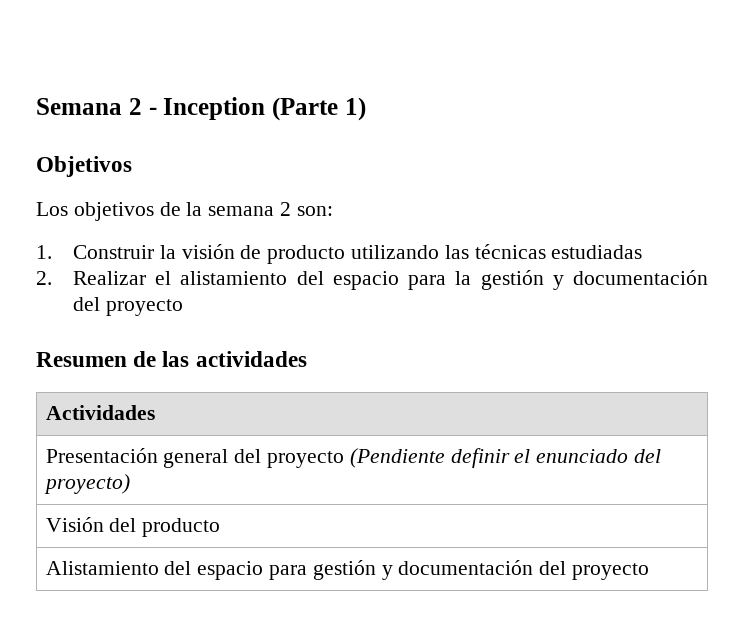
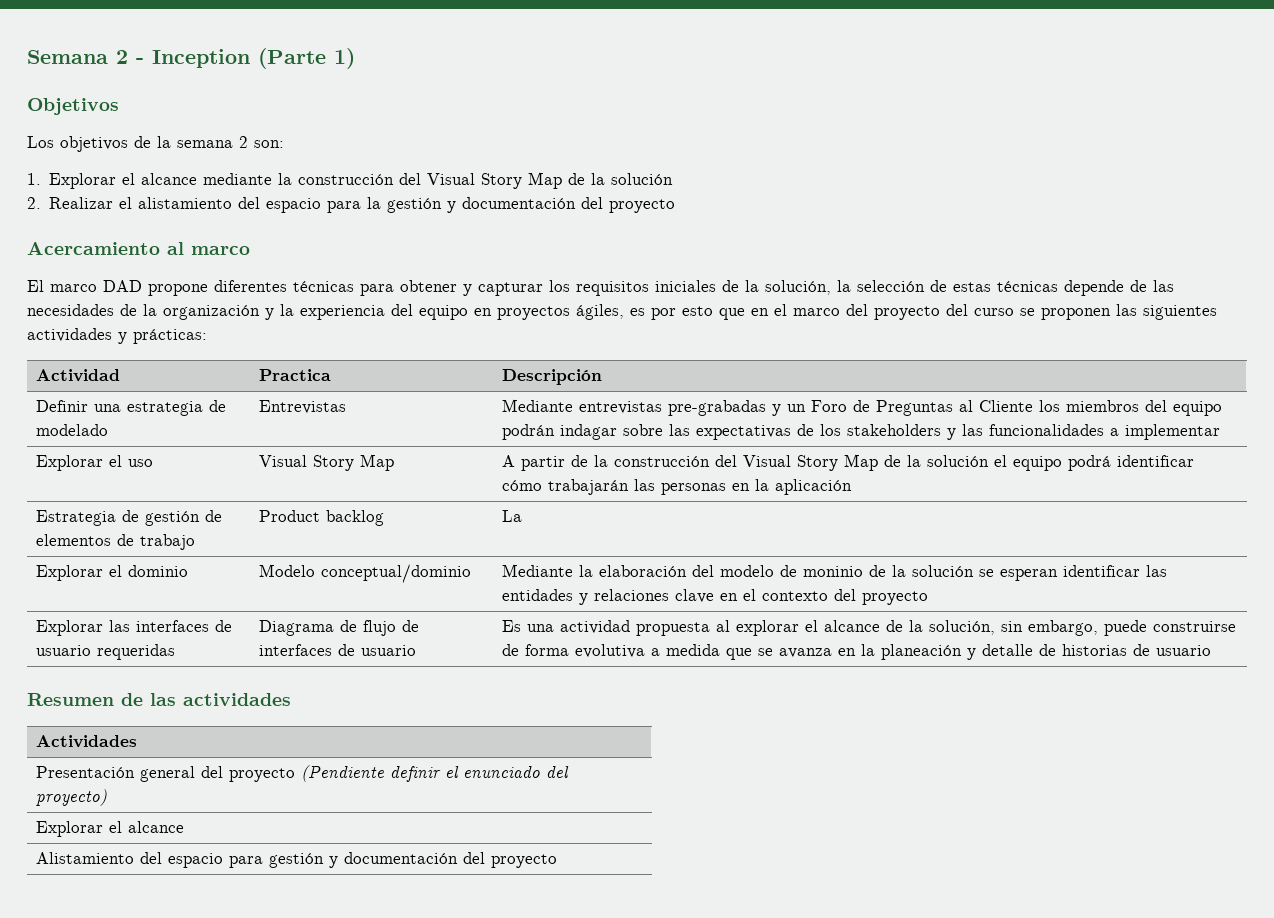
- 1. Construir la visión de producto utilizando las técnicas estudiadas
+ 1. Explorar el alcance mediante la construcción del Visual Story Map de la solución
+ Acercamiento al marco
+ El marco DAD propone diferentes técnicas para obtener y capturar los requisitos iniciales de la solución, la selección de estas técnicas depende de las necesidades de la organización y la experiencia del equipo en proyectos ágiles, es por esto que en el marco del proyecto del curso se proponen las siguientes actividades y prácticas:
+ Actividad | Practica | Descripción
+ Definir una estrategia de modelado | Entrevistas | Mediante entrevistas pre-grabadas y un Foro de Preguntas al Cliente los miembros del equipo podrán indagar sobre las expectativas de los stakeholders y las funcionalidades a implementar
+ Explorar el uso | Visual Story Map | A partir de la construcción del Visual Story Map de la solución el equipo podrá identificar cómo trabajarán las personas en la aplicación
+ Estrategia de gestión de elementos de trabajo | Product backlog | La
+ Explorar el dominio | Modelo conceptual/dominio | Mediante la elaboración del modelo de moninio de la solución se esperan identificar las entidades y relaciones clave en el contexto del proyecto
+ Explorar las interfaces de usuario requeridas | Diagrama de flujo de interfaces de usuario | Es una actividad propuesta al explorar el alcance de la solución, sin embargo, puede construirse de forma evolutiva a medida que se avanza en la planeación y detalle de historias de usuario
  Presentación general del proyecto (Pendiente definir el enunciado del proyecto)
- Visión del producto
+ Explorar el alcance

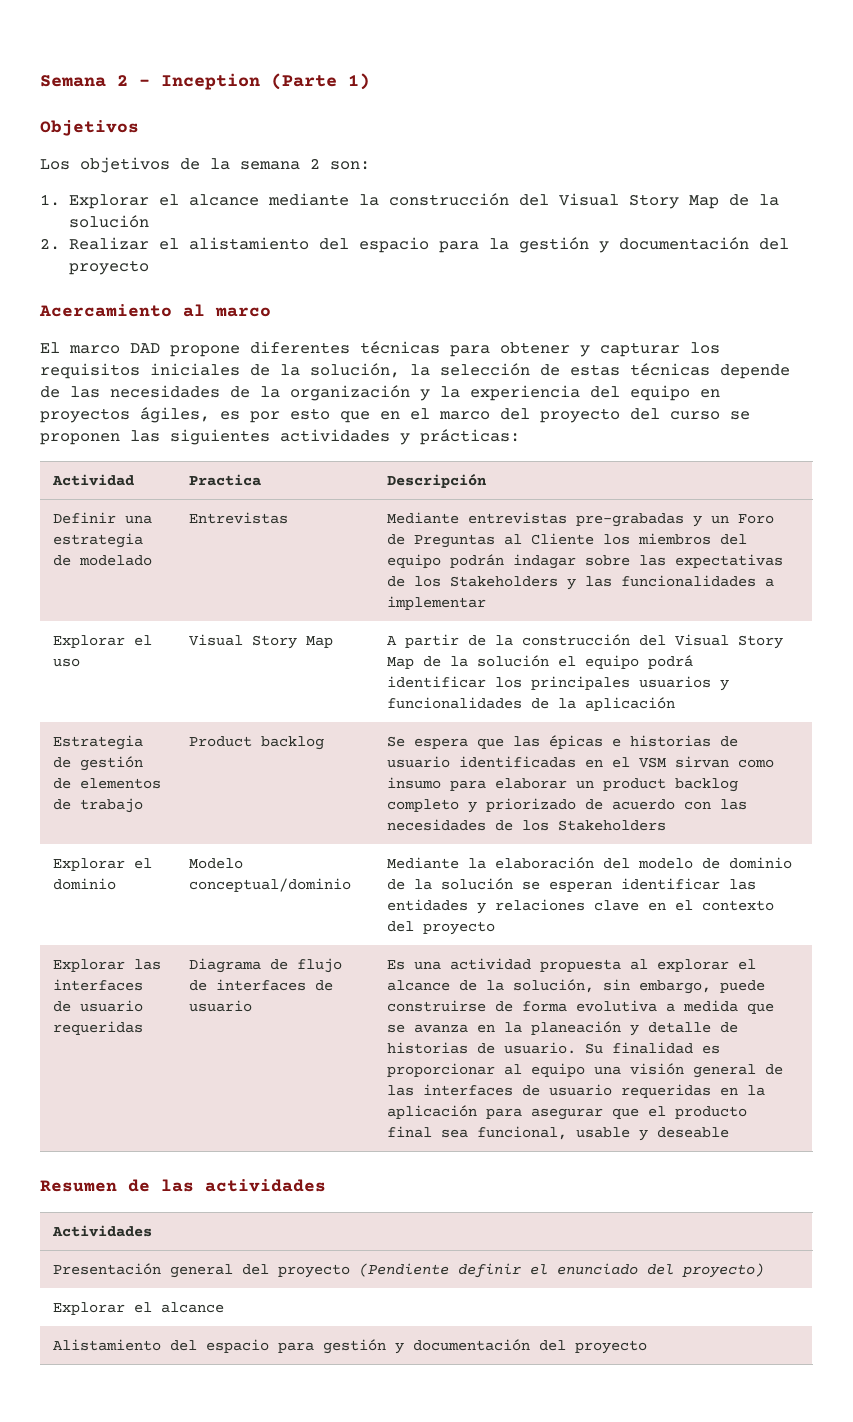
- Definir una estrategia de modelado | Entrevistas | Mediante entrevistas pre-grabadas y un Foro de Preguntas al Cliente los miembros del equipo podrán indagar sobre las expectativas de los stakeholders y las funcionalidades a implementar
+ Definir una estrategia de modelado | Entrevistas | Mediante entrevistas pre-grabadas y un Foro de Preguntas al Cliente los miembros del equipo podrán indagar sobre las expectativas de los Stakeholders y las funcionalidades a implementar
- Explorar el uso | Visual Story Map | A partir de la construcción del Visual Story Map de la solución el equipo podrá identificar cómo trabajarán las personas en la aplicación
+ Explorar el uso | Visual Story Map | A partir de la construcción del Visual Story Map de la solución el equipo podrá identificar los principales usuarios y funcionalidades de la aplicación
- La
+ Se espera que las épicas e historias de usuario identificadas en el VSM sirvan como insumo para elaborar un product backlog completo y priorizado de acuerdo con las necesidades de los Stakeholders
- Explorar el dominio | Modelo conceptual/dominio | Mediante la elaboración del modelo de moninio de la solución se esperan identificar las entidades y relaciones clave en el contexto del proyecto
+ Explorar el dominio | Modelo conceptual/dominio | Mediante la elaboración del modelo de dominio de la solución se esperan identificar las entidades y relaciones clave en el contexto del proyecto
- Es una actividad propuesta al explorar el alcance de la solución, sin embargo, puede construirse de forma evolutiva a medida que se avanza en la planeación y detalle de historias de usuario
+ Es una actividad propuesta al explorar el alcance de la solución, sin embargo, puede construirse de forma evolutiva a medida que se avanza en la planeación y detalle de historias de usuario. Su finalidad es proporcionar al equipo una visión general de las interfaces de usuario requeridas en la aplicación para asegurar que el producto final sea funcional, usable y deseable

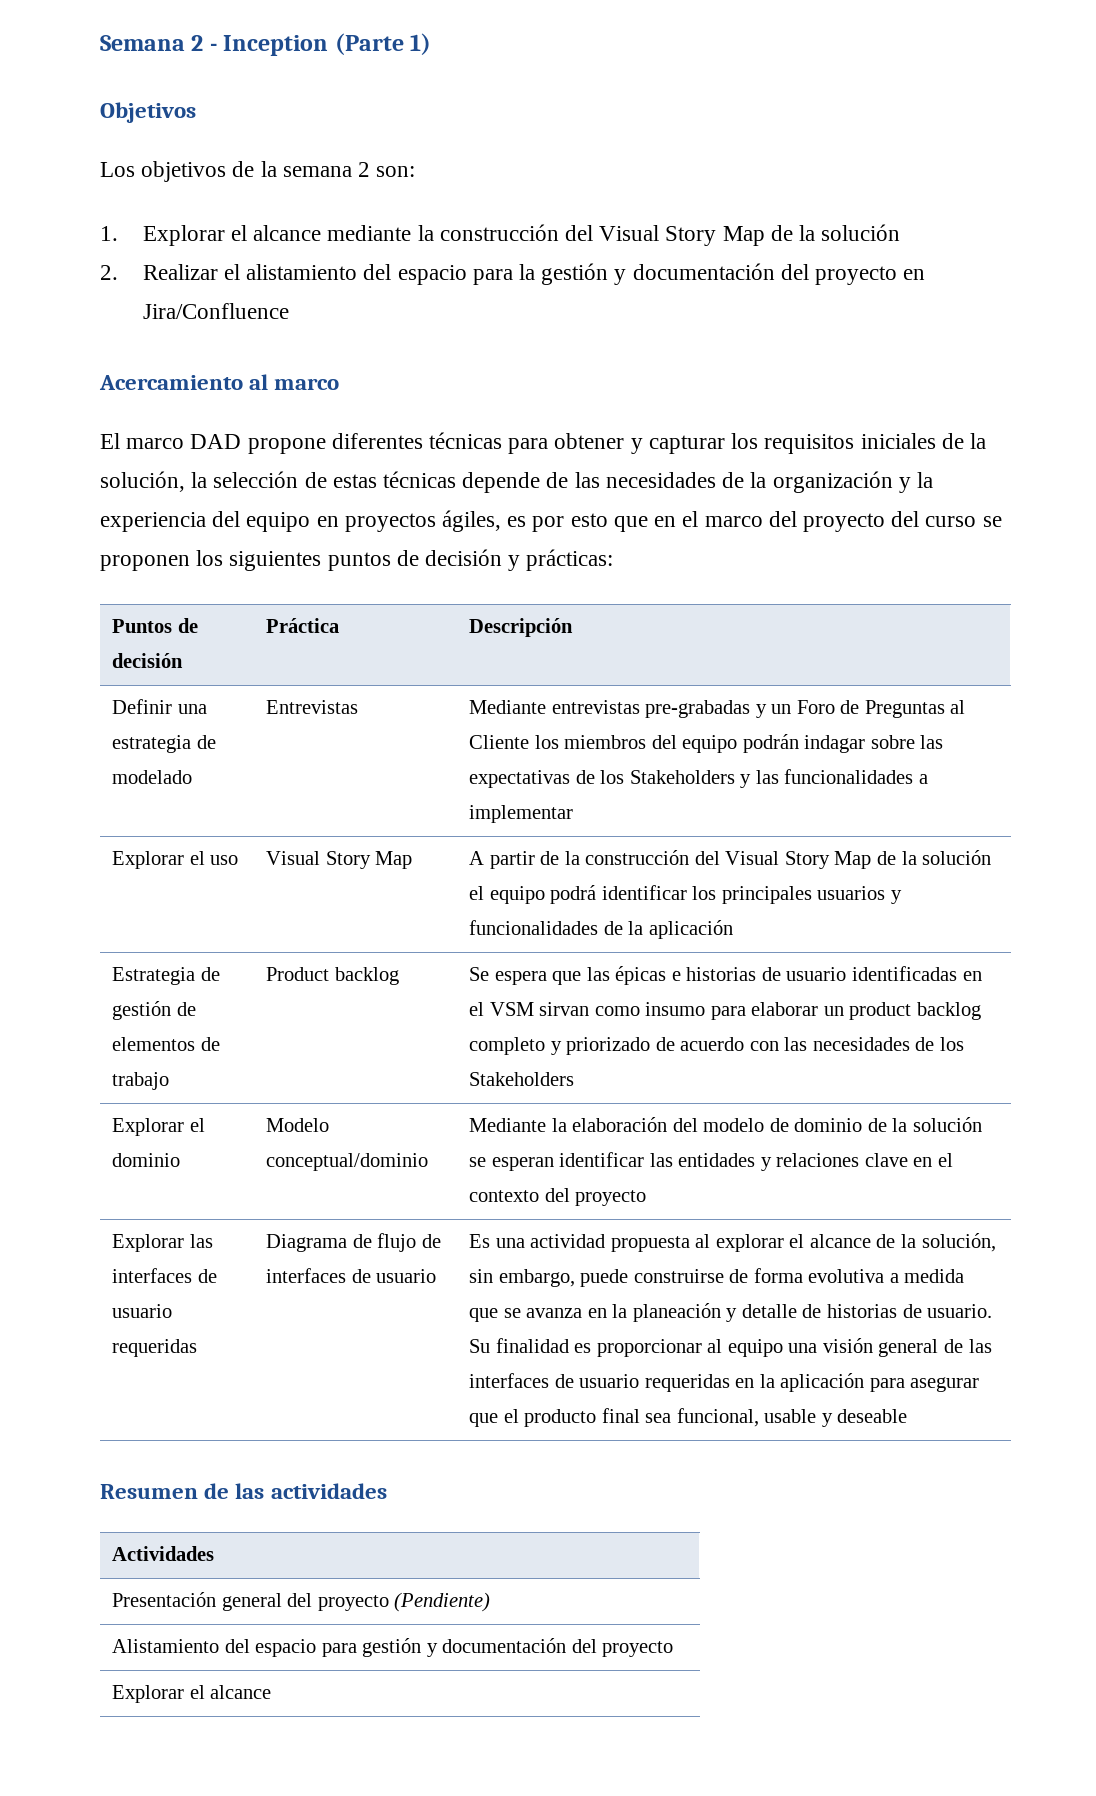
- 2. Realizar el alistamiento del espacio para la gestión y documentación del proyecto
+ 2. Realizar el alistamiento del espacio para la gestión y documentación del proyecto en Jira/Confluence
- El marco DAD propone diferentes técnicas para obtener y capturar los requisitos iniciales de la solución, la selección de estas técnicas depende de las necesidades de la organización y la experiencia del equipo en proyectos ágiles, es por esto que en el marco del proyecto del curso se proponen las siguientes actividades y prácticas:
- Actividad | Practica | Descripción
+ El marco DAD propone diferentes técnicas para obtener y capturar los requisitos iniciales de la solución, la selección de estas técnicas depende de las necesidades de la organización y la experiencia del equipo en proyectos ágiles, es por esto que en el marco del proyecto del curso se proponen los siguientes puntos de decisión y prácticas:
+ Puntos de decisión | Práctica | Descripción
- Presentación general del proyecto (Pendiente definir el enunciado del proyecto)
- Explorar el alcance
+ Presentación general del proyecto (Pendiente)
  Alistamiento del espacio para gestión y documentación del proyecto
+ Explorar el alcance

